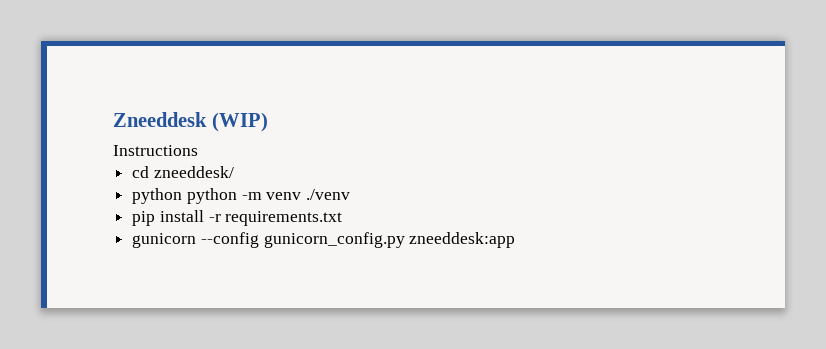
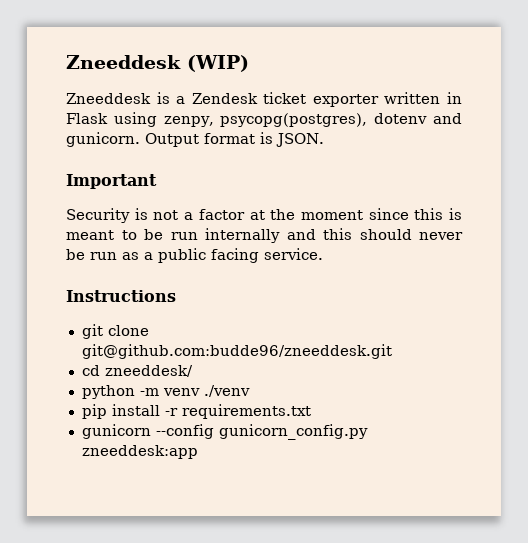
+ Zneeddesk is a Zendesk ticket exporter written in Flask using zenpy, psycopg(postgres), dotenv and gunicorn. Output format is JSON.
+ Important
+ Security is not a factor at the moment since this is meant to be run internally and this should never be run as a public facing service.
  Instructions
+ git clone git@github.com:budde96/zneeddesk.git
- python python -m venv ./venv
+ python -m venv ./venv

